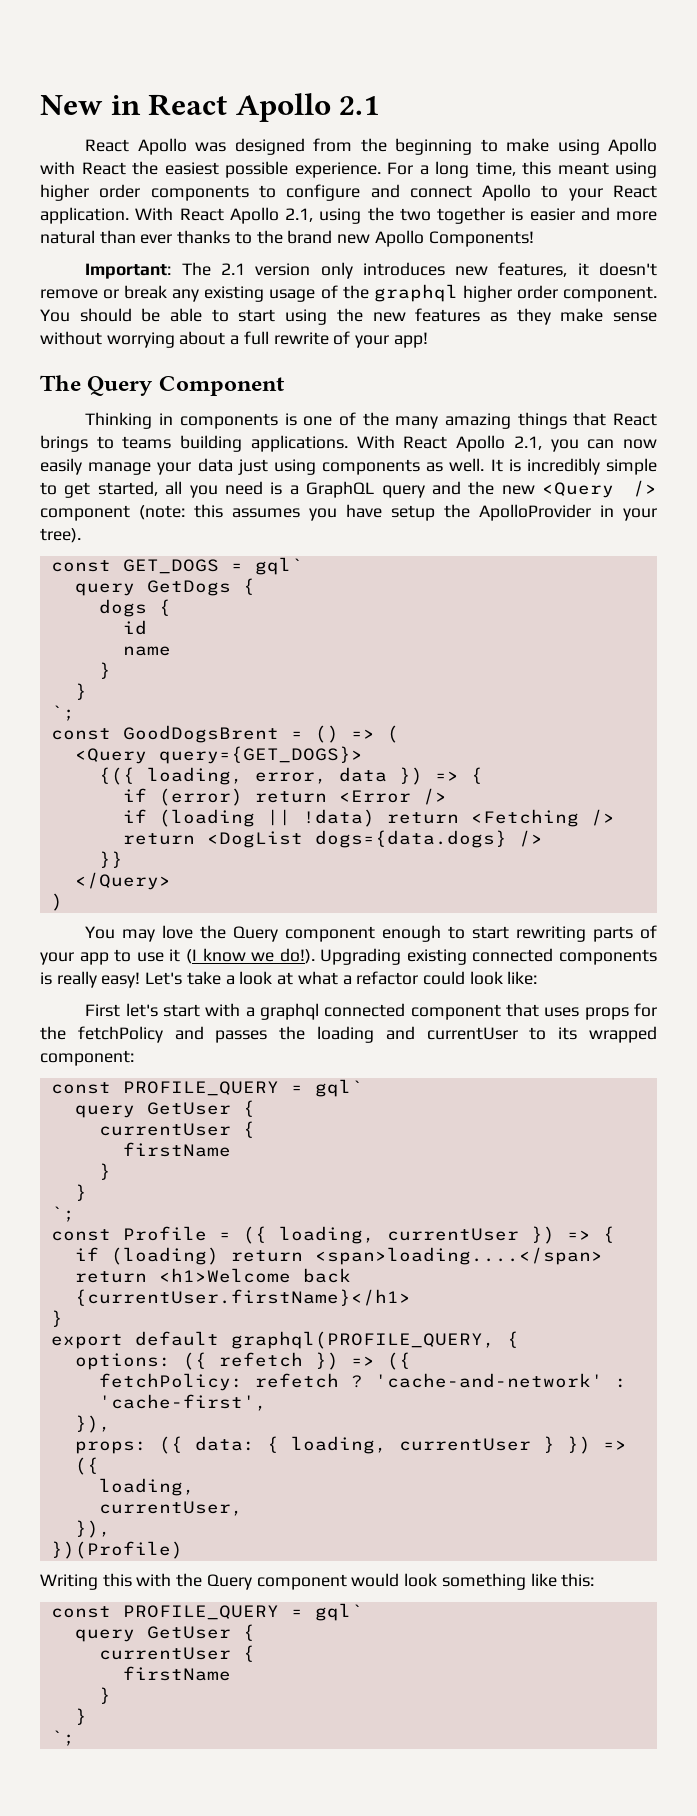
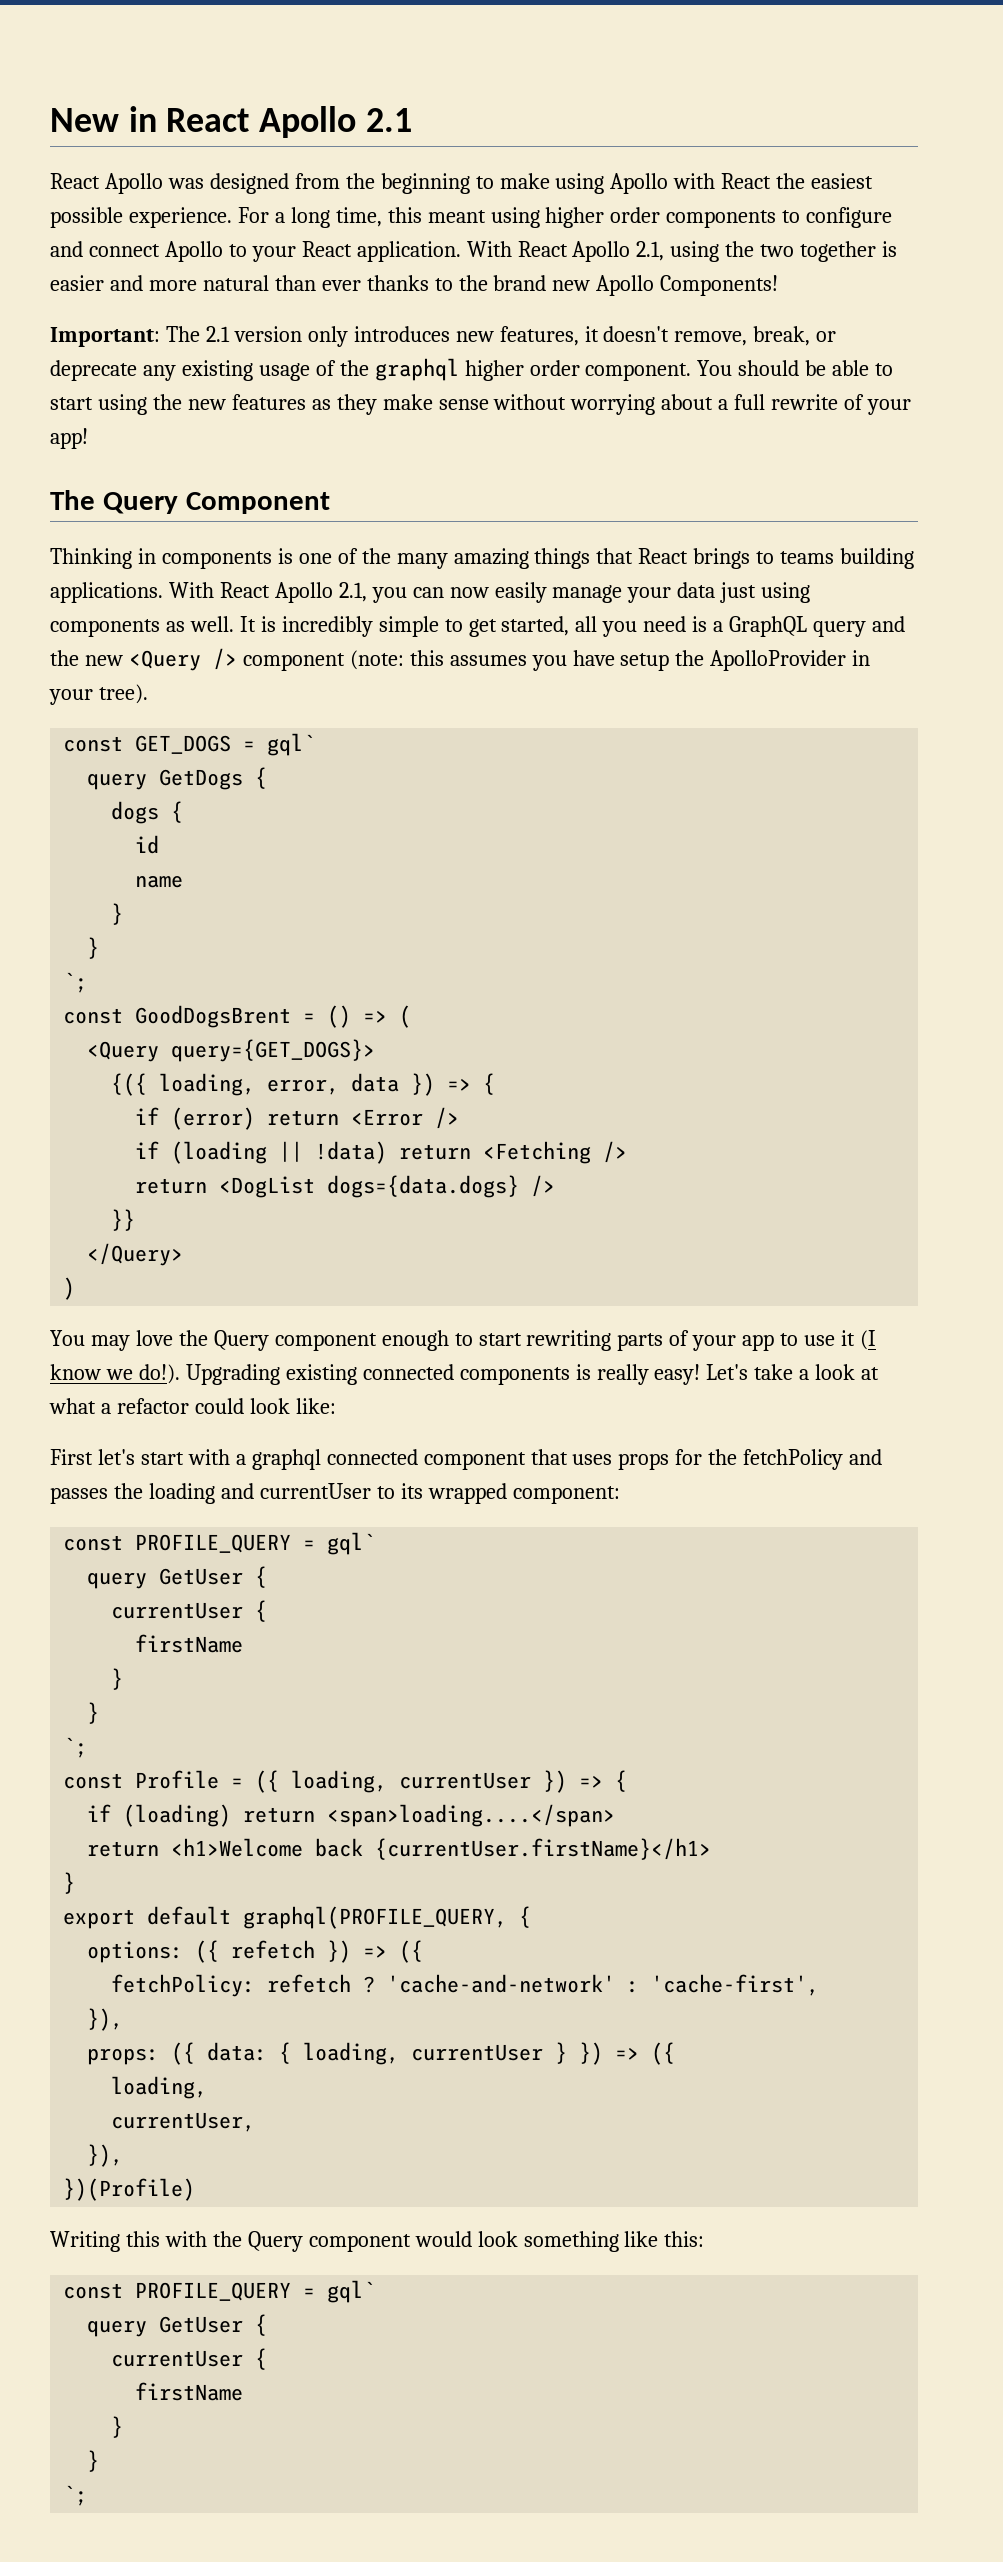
- Important: The 2.1 version only introduces new features, it doesn't remove or break any existing usage of the graphql higher order component.
+ Important: The 2.1 version only introduces new features, it doesn't remove, break, or deprecate any existing usage of the graphql higher order component.

